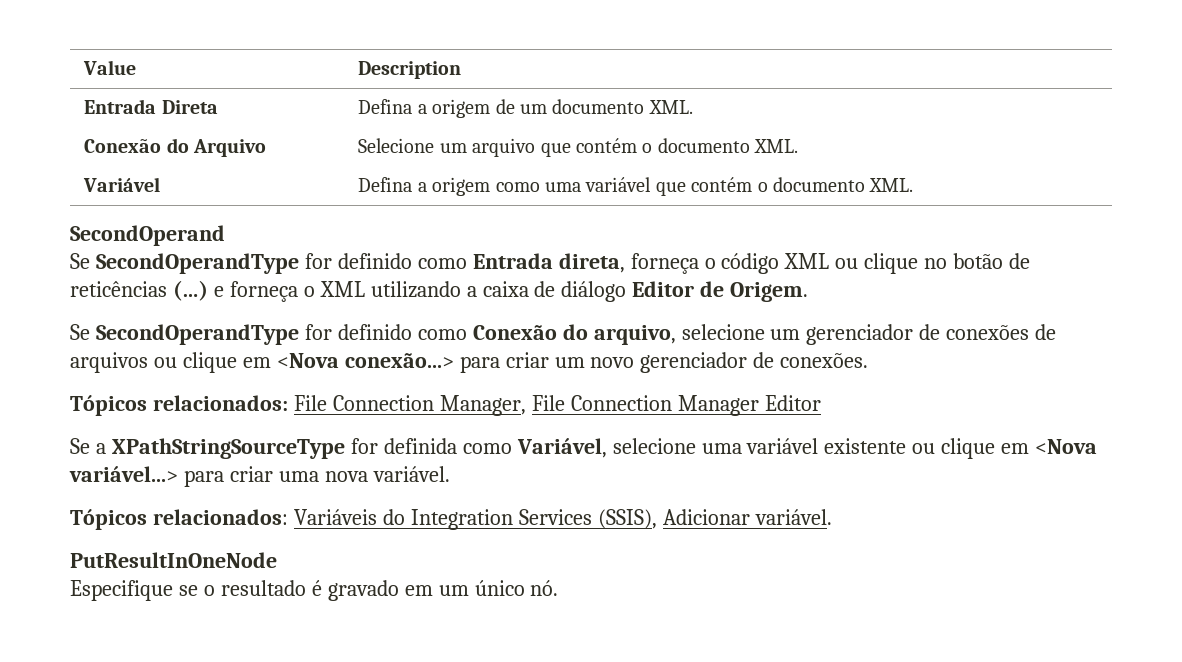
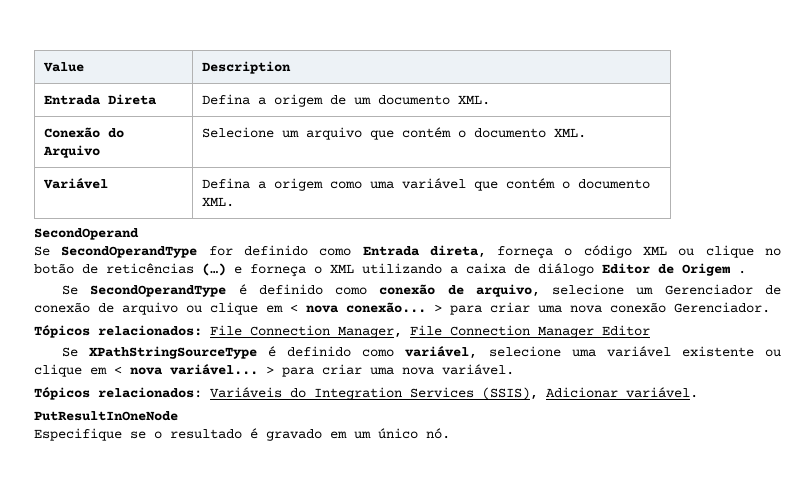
- Se SecondOperandType for definido como Entrada direta, forneça o código XML ou clique no botão de reticências (…) e forneça o XML utilizando a caixa de diálogo Editor de Origem.
- Se SecondOperandType for definido como Conexão do arquivo, selecione um gerenciador de conexões de arquivos ou clique em <Nova conexão...> para criar um novo gerenciador de conexões.
+ Se SecondOperandType for definido como Entrada direta, forneça o código XML ou clique no botão de reticências (…) e forneça o XML utilizando a caixa de diálogo Editor de Origem .
+ Se SecondOperandType é definido como conexão de arquivo, selecione um Gerenciador de conexão de arquivo ou clique em < nova conexão... > para criar uma nova conexão Gerenciador.
- Se a XPathStringSourceType for definida como Variável, selecione uma variável existente ou clique em <Nova variável...> para criar uma nova variável.
+ Se XPathStringSourceType é definido como variável, selecione uma variável existente ou clique em < nova variável... > para criar uma nova variável.

